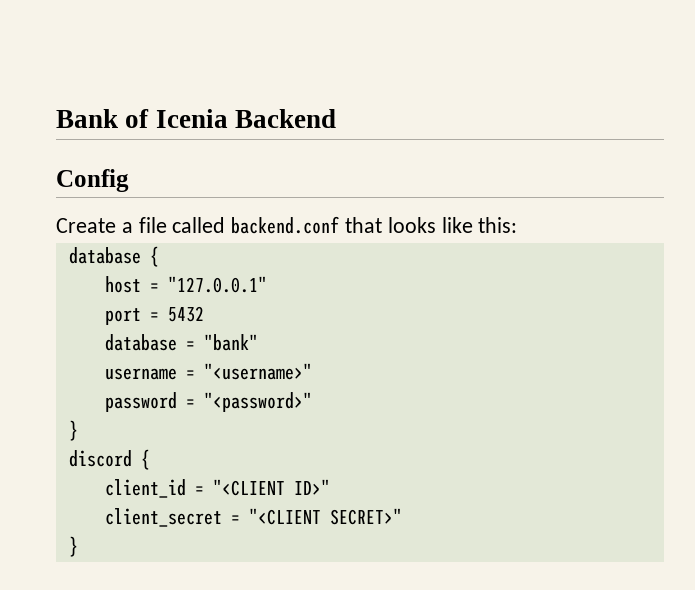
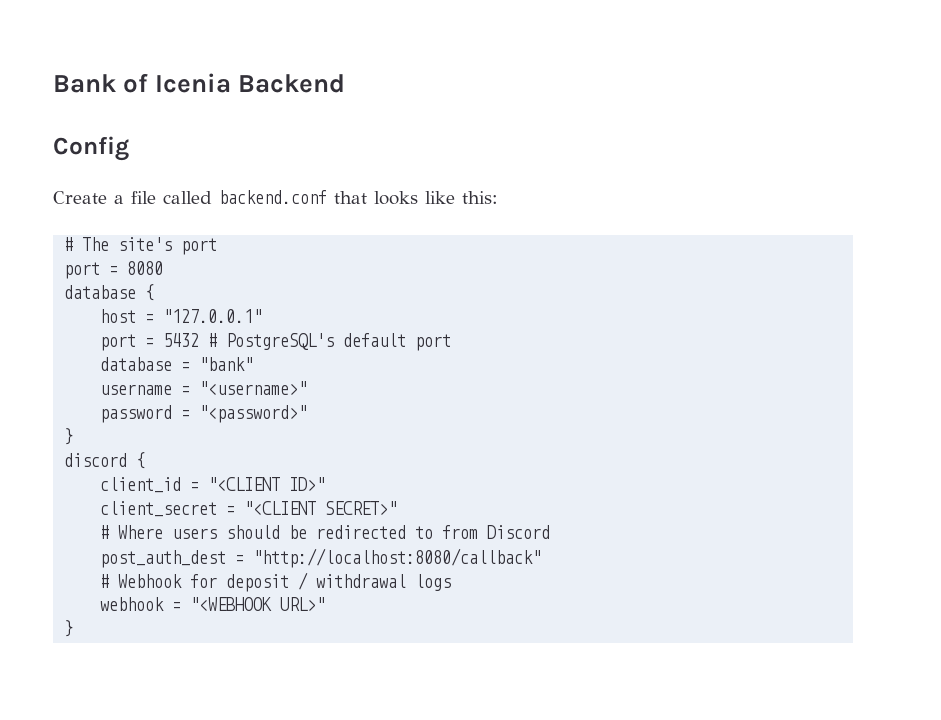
+ # The site's port
+ port = 8080
- port = 5432
+ port = 5432 # PostgreSQL's default port
+ # Where users should be redirected to from Discord
+ post_auth_dest = "http://localhost:8080/callback"
+ # Webhook for deposit / withdrawal logs
+ webhook = "<WEBHOOK URL>"

